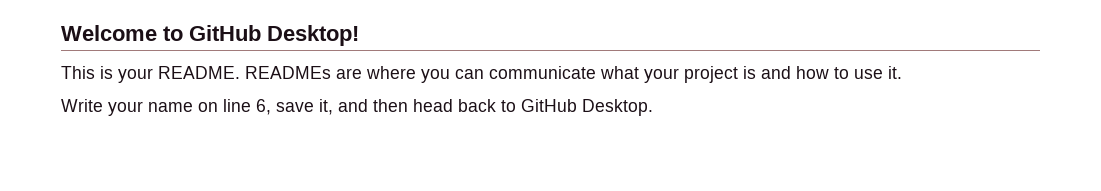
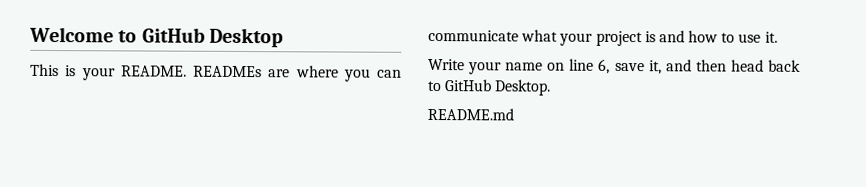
- Welcome to GitHub Desktop!
+ Welcome to GitHub Desktop
+ README.md

